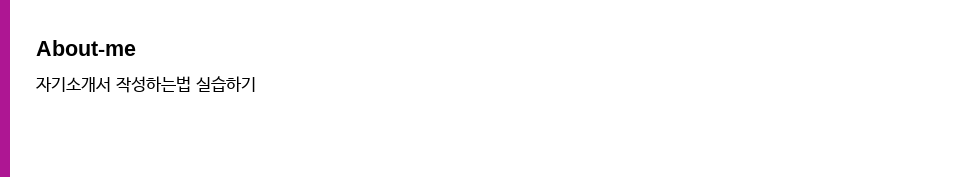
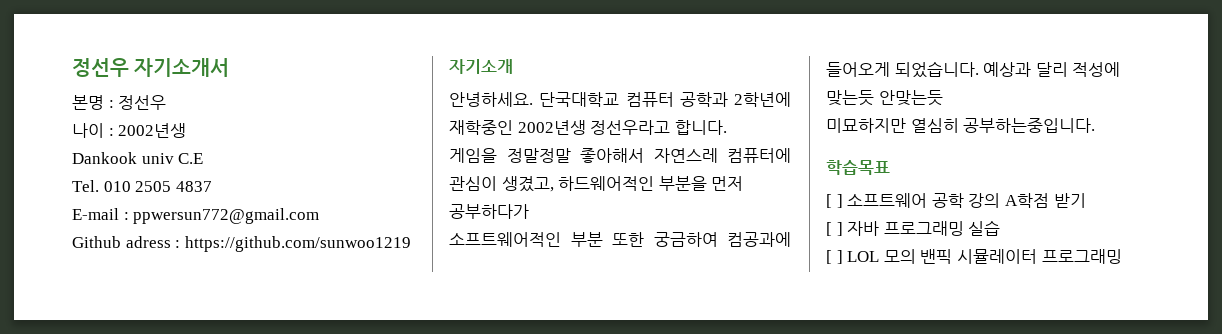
- About-me
- 자기소개서 작성하는법 실습하기
+ 정선우 자기소개서
+ 본명 : 정선우
+ 나이 : 2002년생
+ Dankook univ C.E
+ Tel. 010 2505 4837
+ E-mail : ppwersun772@gmail.com
+ Github adress : https://github.com/sunwoo1219
+ 자기소개
+ 안녕하세요. 단국대학교 컴퓨터 공학과 2학년에 재학중인 2002년생 정선우라고 합니다.
+ 게임을 정말정말 좋아해서 자연스레 컴퓨터에 관심이 생겼고, 하드웨어적인 부분을 먼저 공부하다가
+ 소프트웨어적인 부분 또한 궁금하여 컴공과에 들어오게 되었습니다. 예상과 달리 적성에 맞는듯 안맞는듯
+ 미묘하지만 열심히 공부하는중입니다.
+ 학습목표
+ [ ] 소프트웨어 공학 강의 A학점 받기
+ [ ] 자바 프로그래밍 실습
+ [ ] LOL 모의 밴픽 시뮬레이터 프로그래밍

